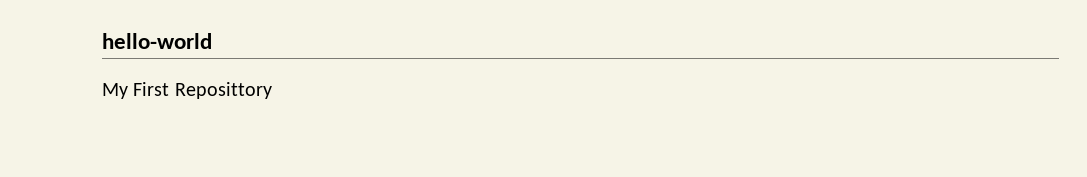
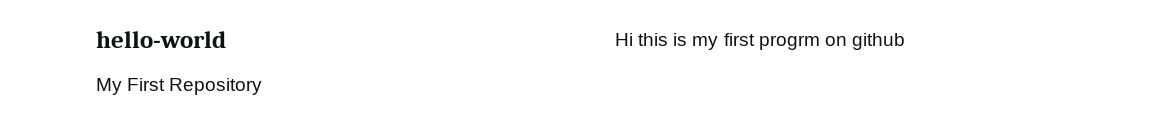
- My First Reposittory
+ My First Repository
+ Hi this is my first progrm on github

